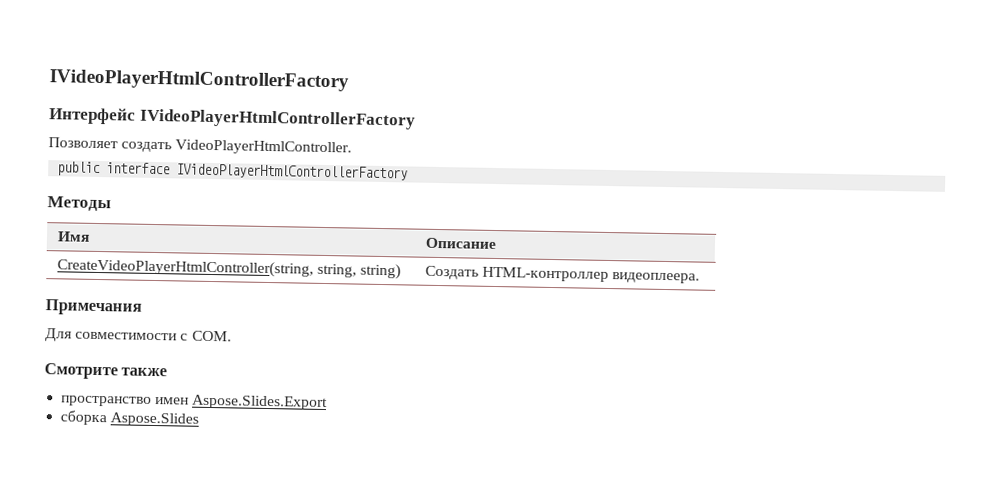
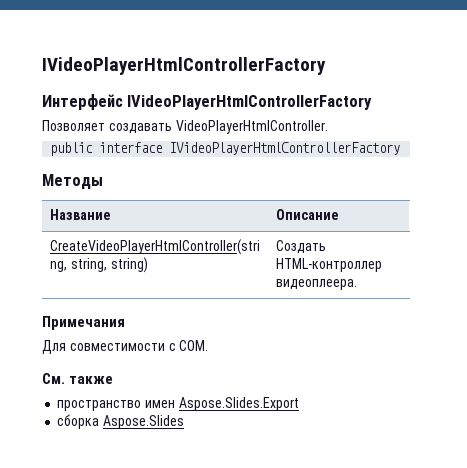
- Позволяет создать VideoPlayerHtmlController.
+ Позволяет создавать VideoPlayerHtmlController.
- Имя | Описание
+ Название | Описание
- Смотрите также
+ См. также

